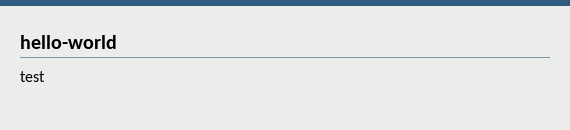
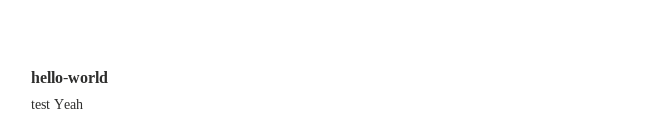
- test
+ test Yeah

